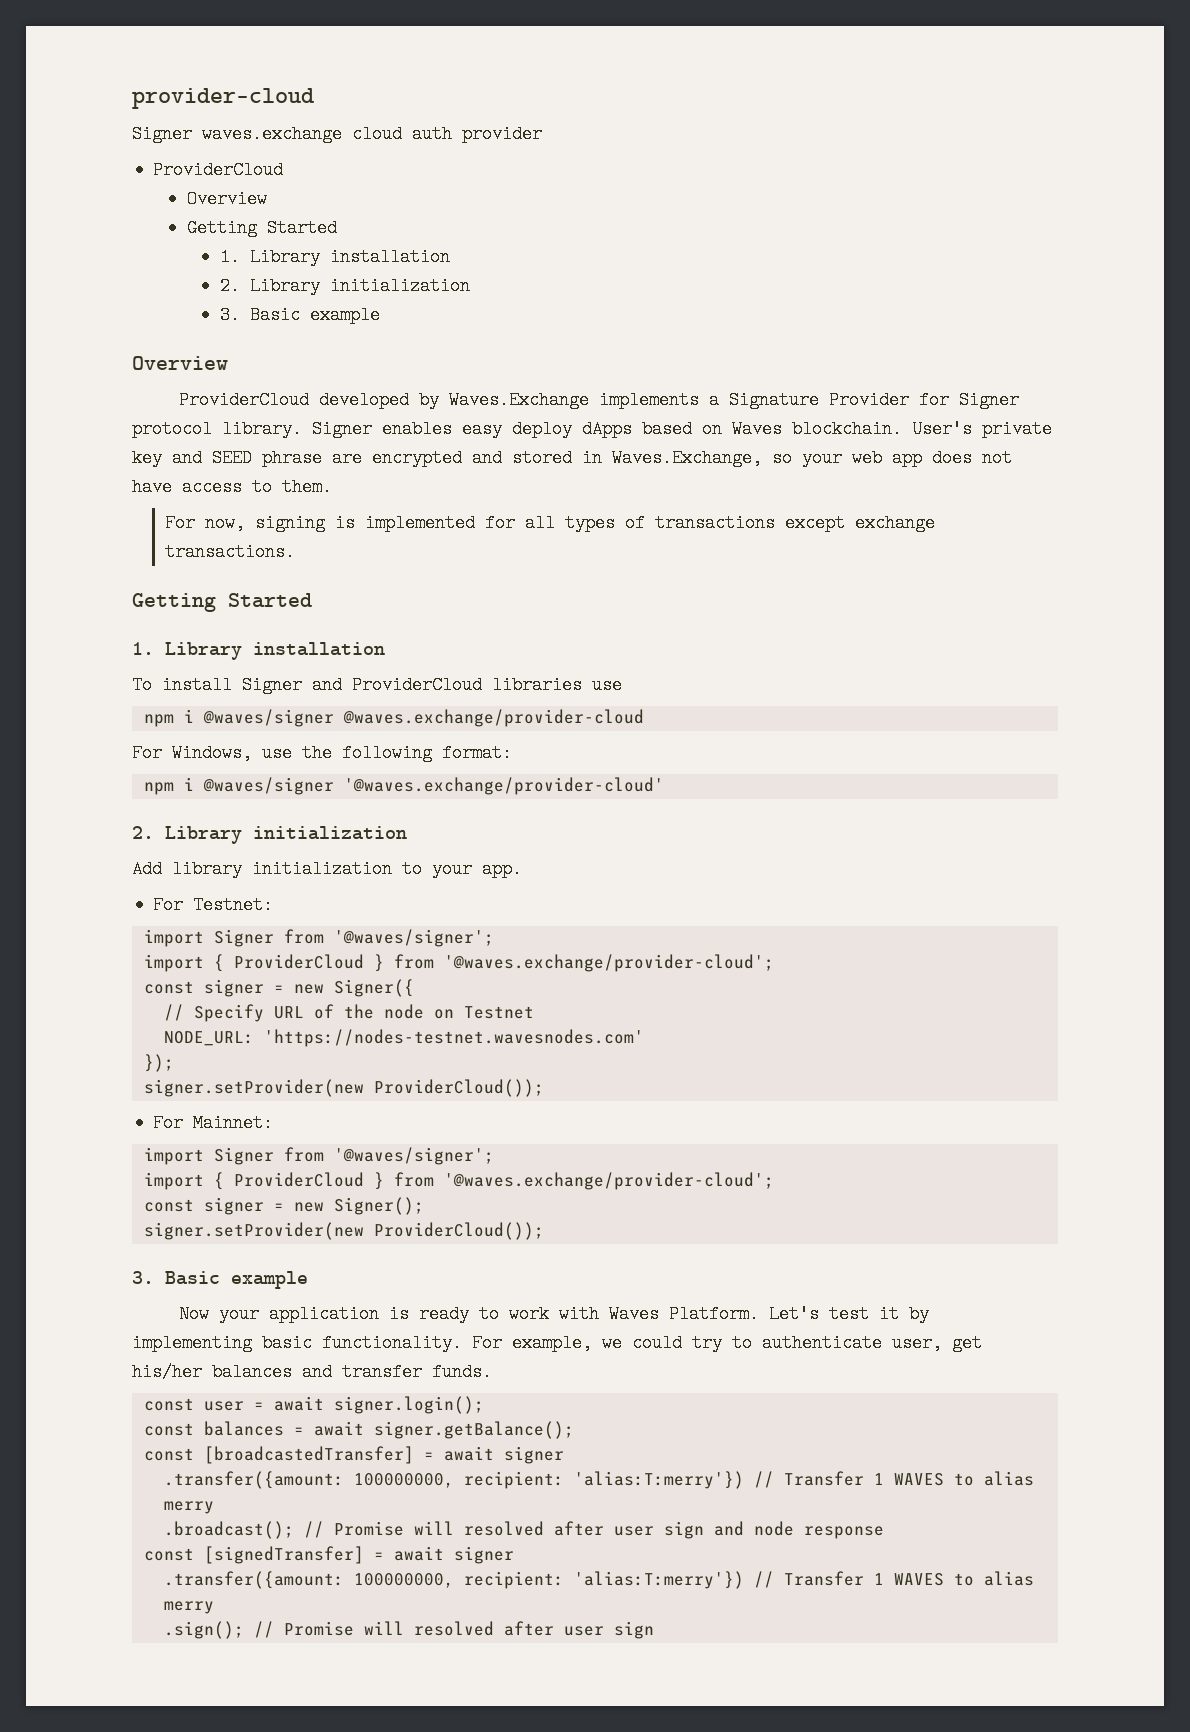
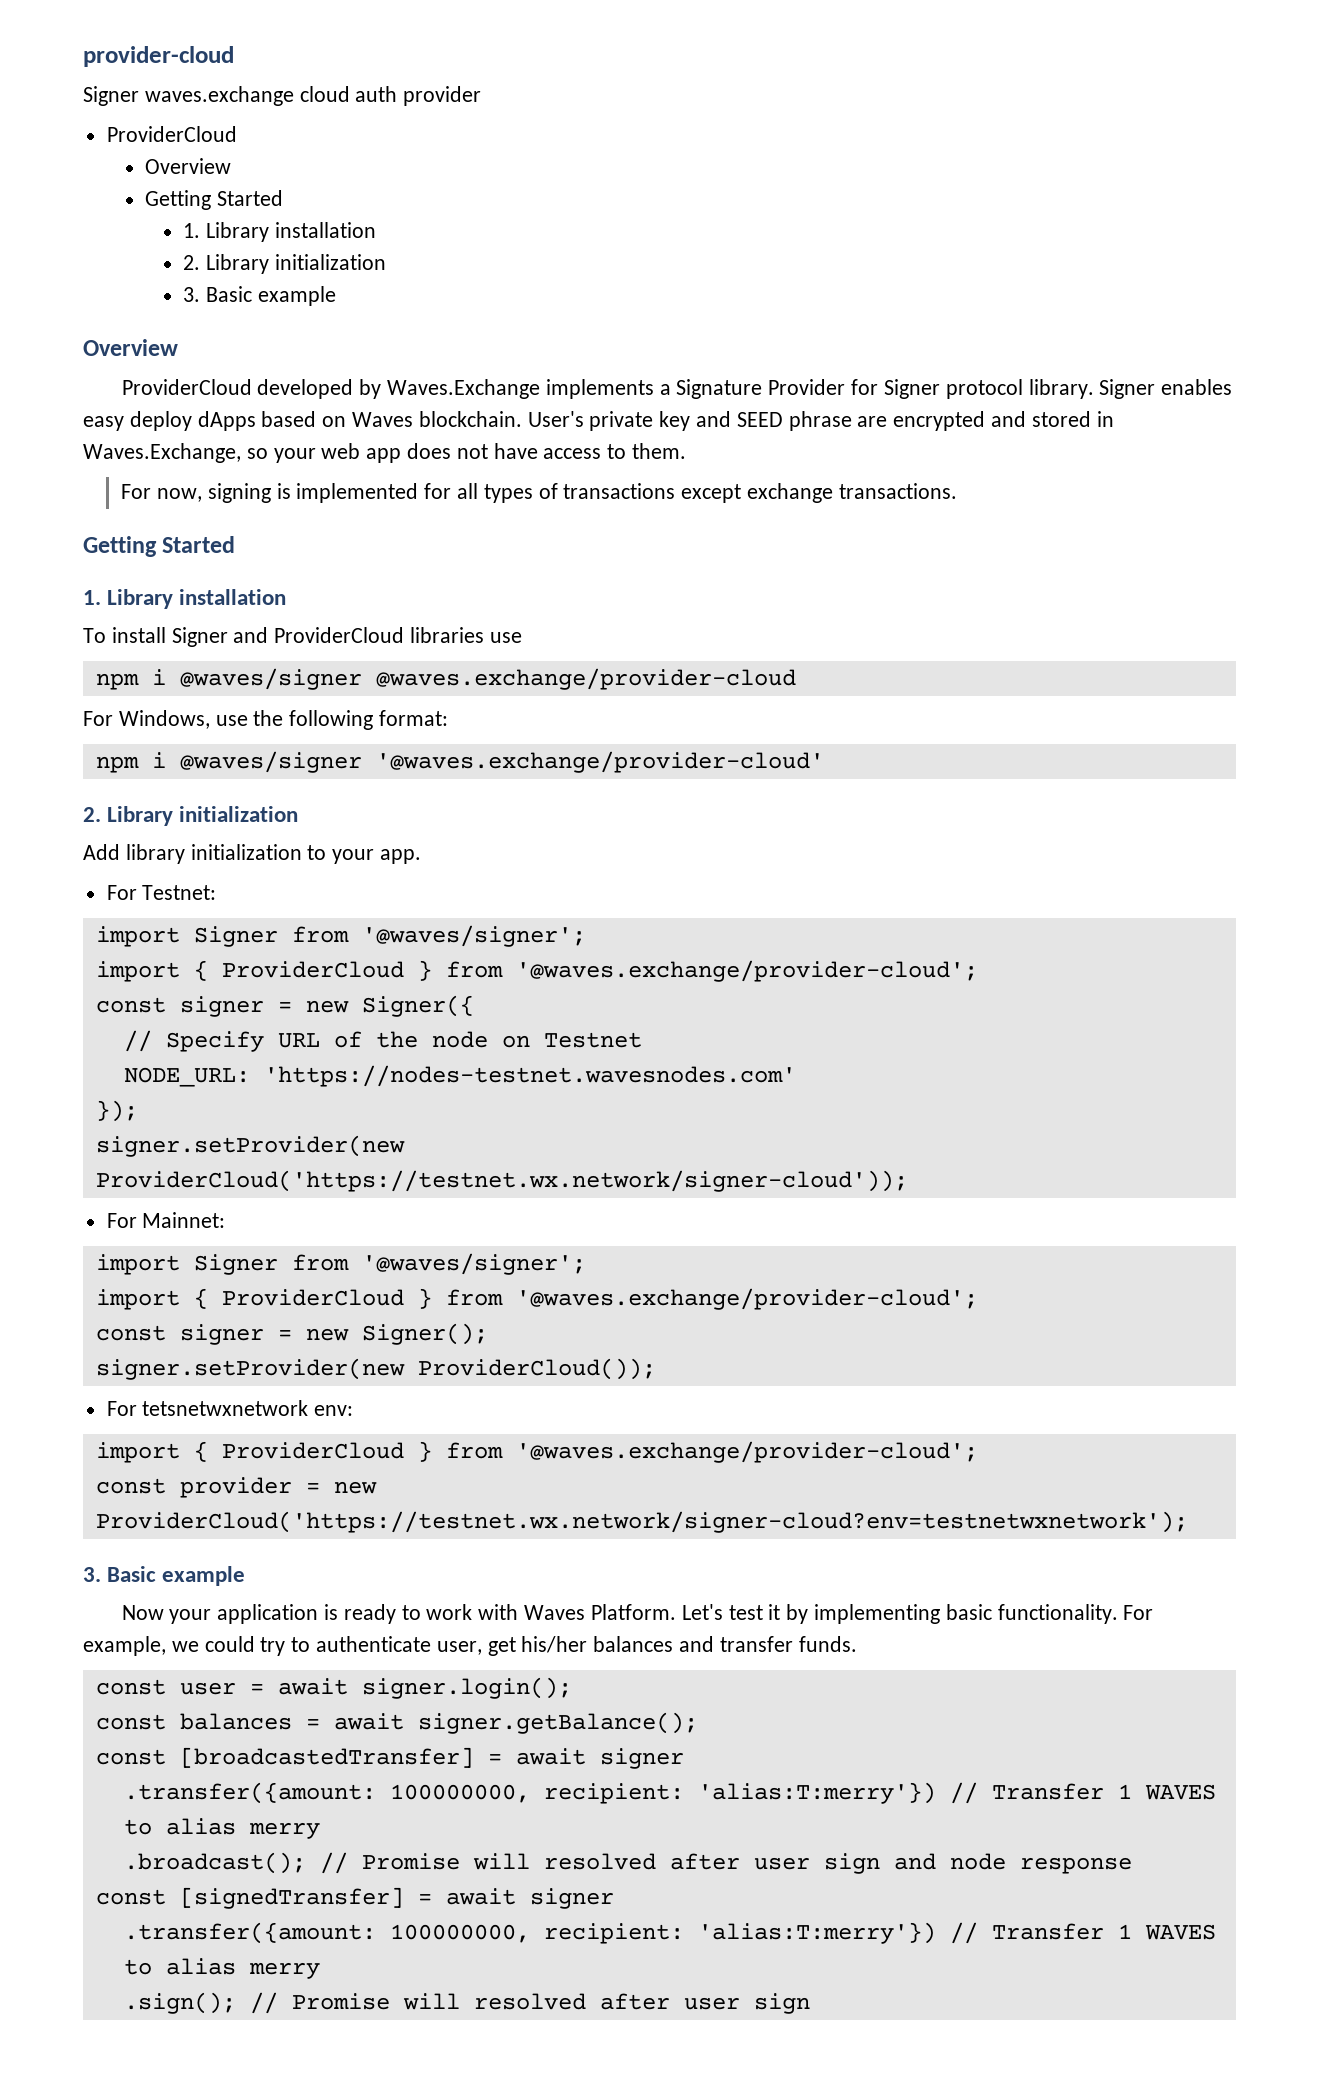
  });
- signer.setProvider(new ProviderCloud());
+ signer.setProvider(new ProviderCloud('https://testnet.wx.network/signer-cloud'));
+ For tetsnetwxnetwork env:
+ import { ProviderCloud } from '@waves.exchange/provider-cloud';
+ const provider = new ProviderCloud('https://testnet.wx.network/signer-cloud?env=testnetwxnetwork');

